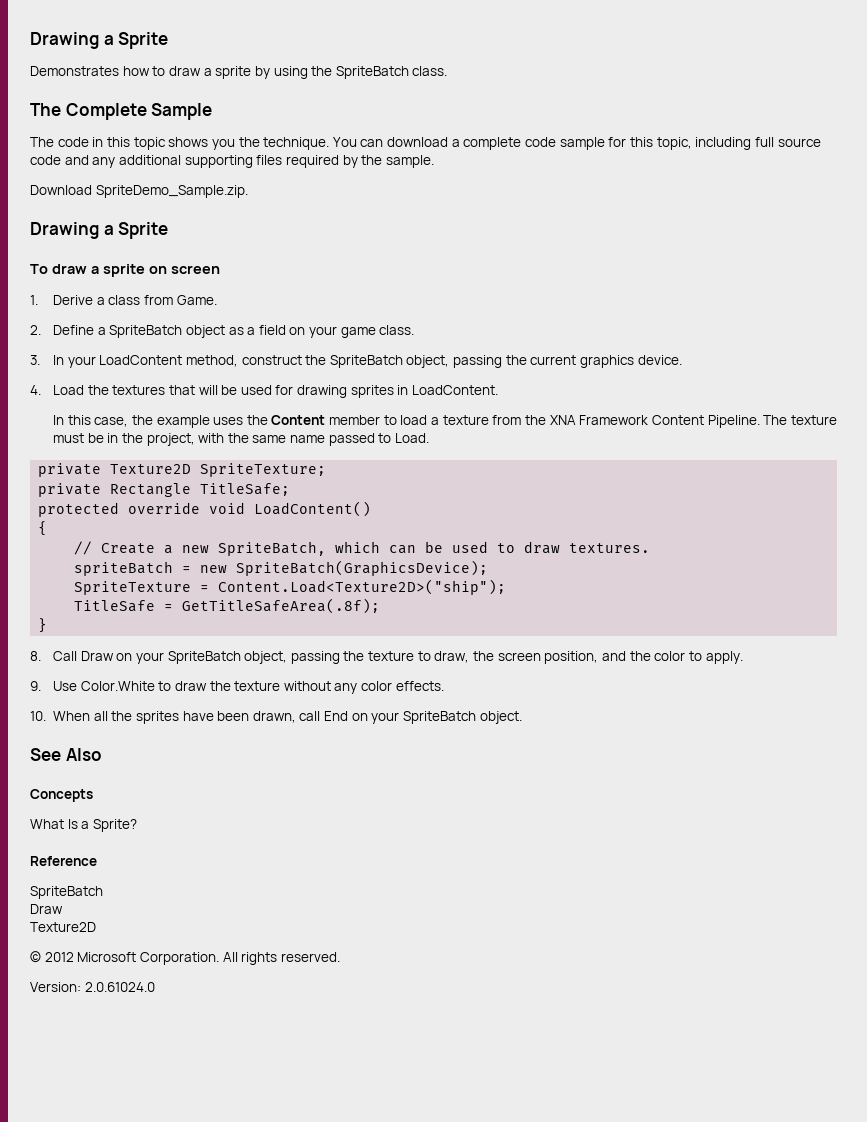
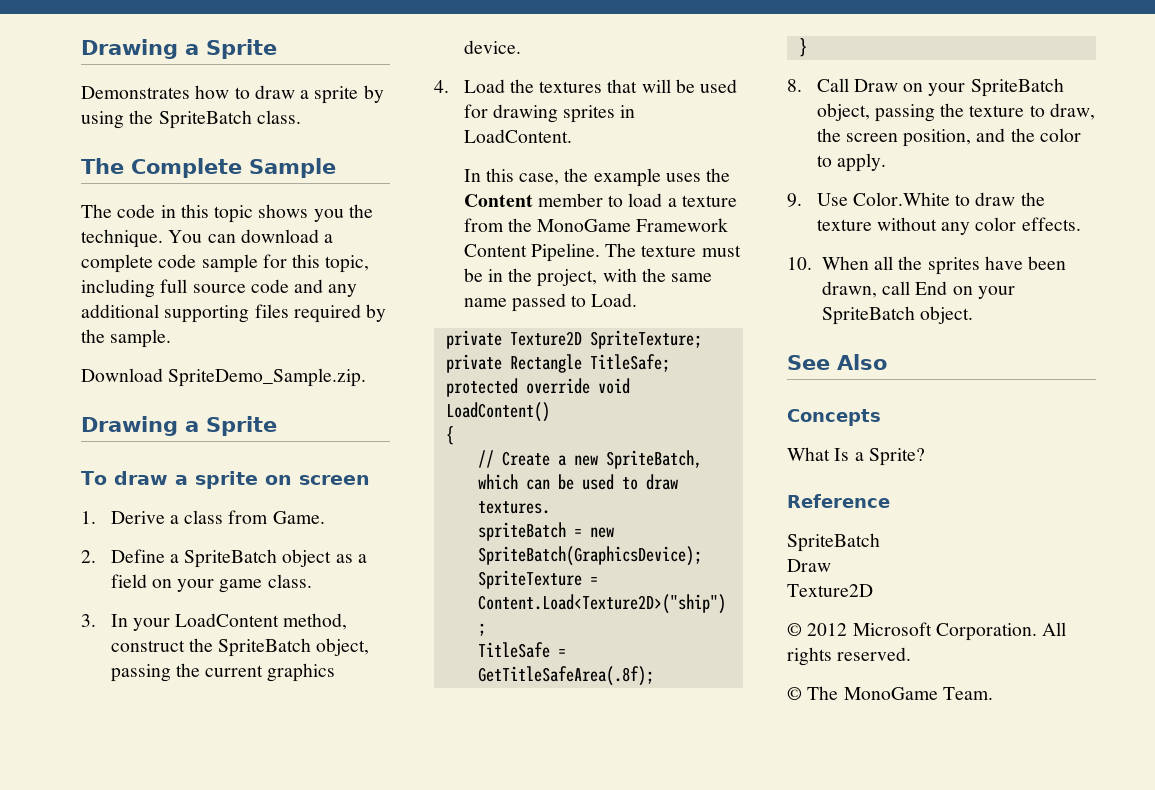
- In this case, the example uses the Content member to load a texture from the XNA Framework Content Pipeline.
+ In this case, the example uses the Content member to load a texture from the MonoGame Framework Content Pipeline.
- Version: 2.0.61024.0
+ © The MonoGame Team.

